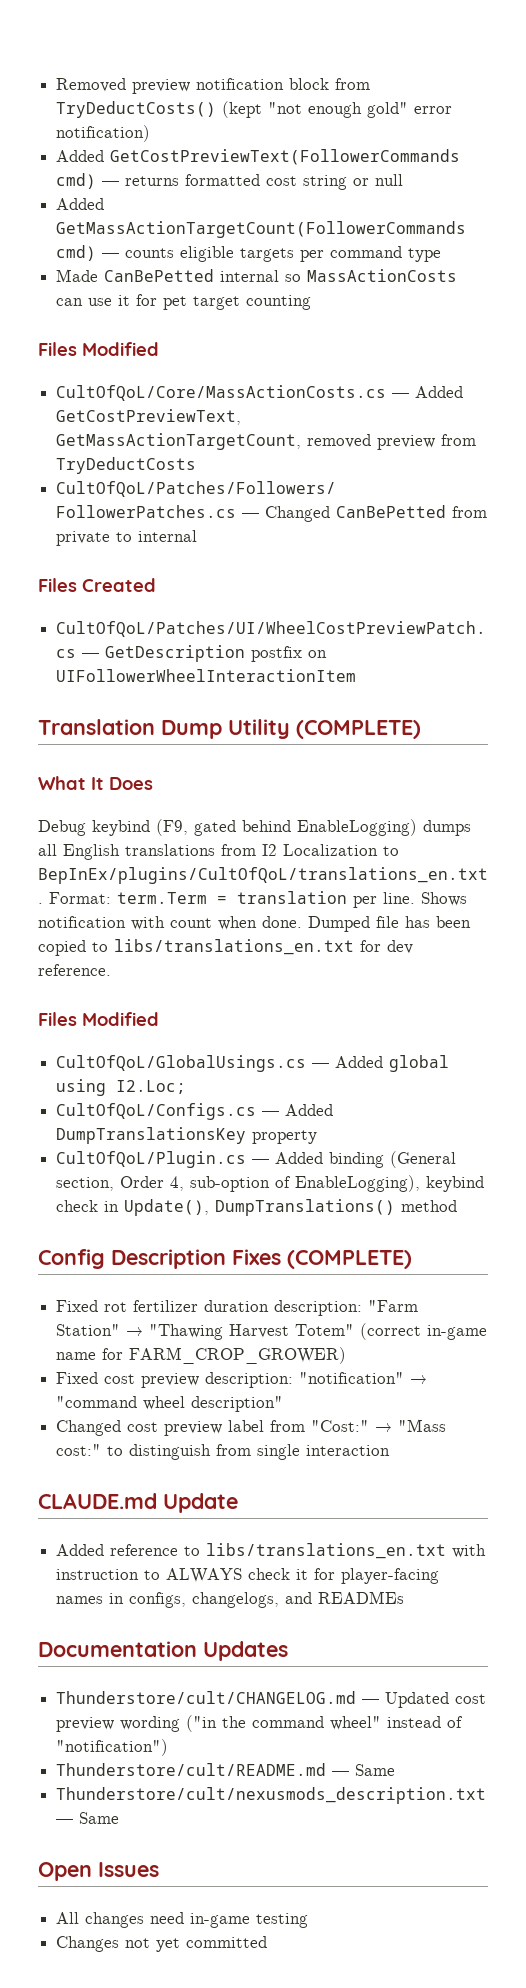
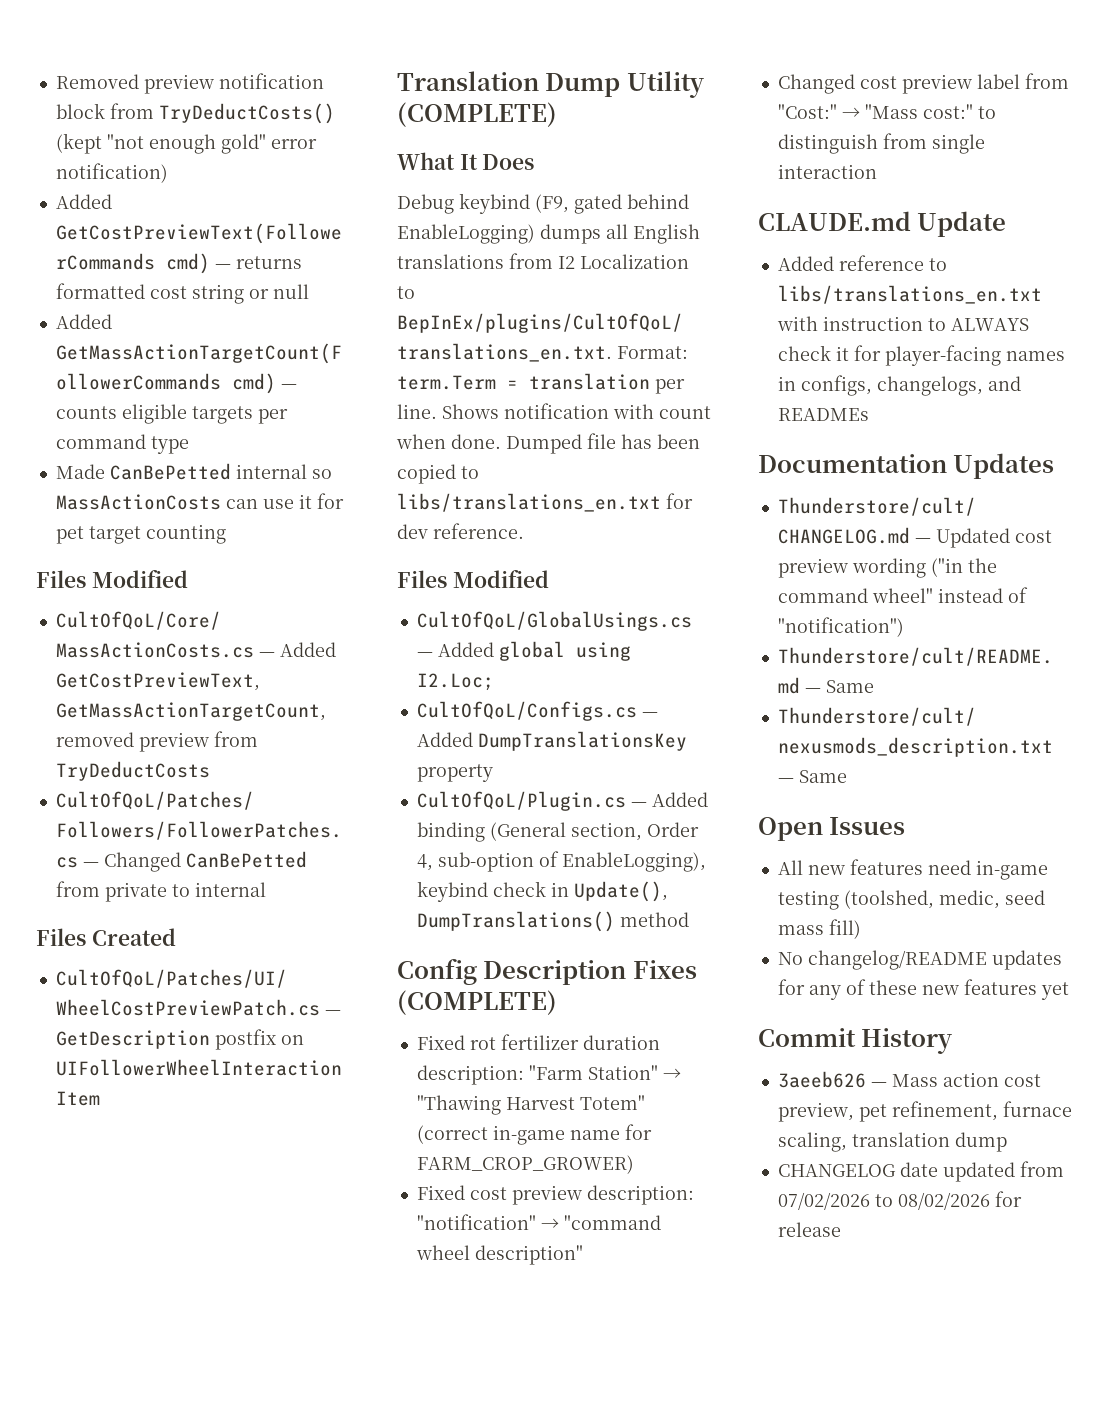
- All changes need in-game testing
- Changes not yet committed
+ All new features need in-game testing (toolshed, medic, seed mass fill)
+ No changelog/README updates for any of these new features yet
+ Commit History
+ 3aeeb626 — Mass action cost preview, pet refinement, furnace scaling, translation dump
+ CHANGELOG date updated from 07/02/2026 to 08/02/2026 for release

